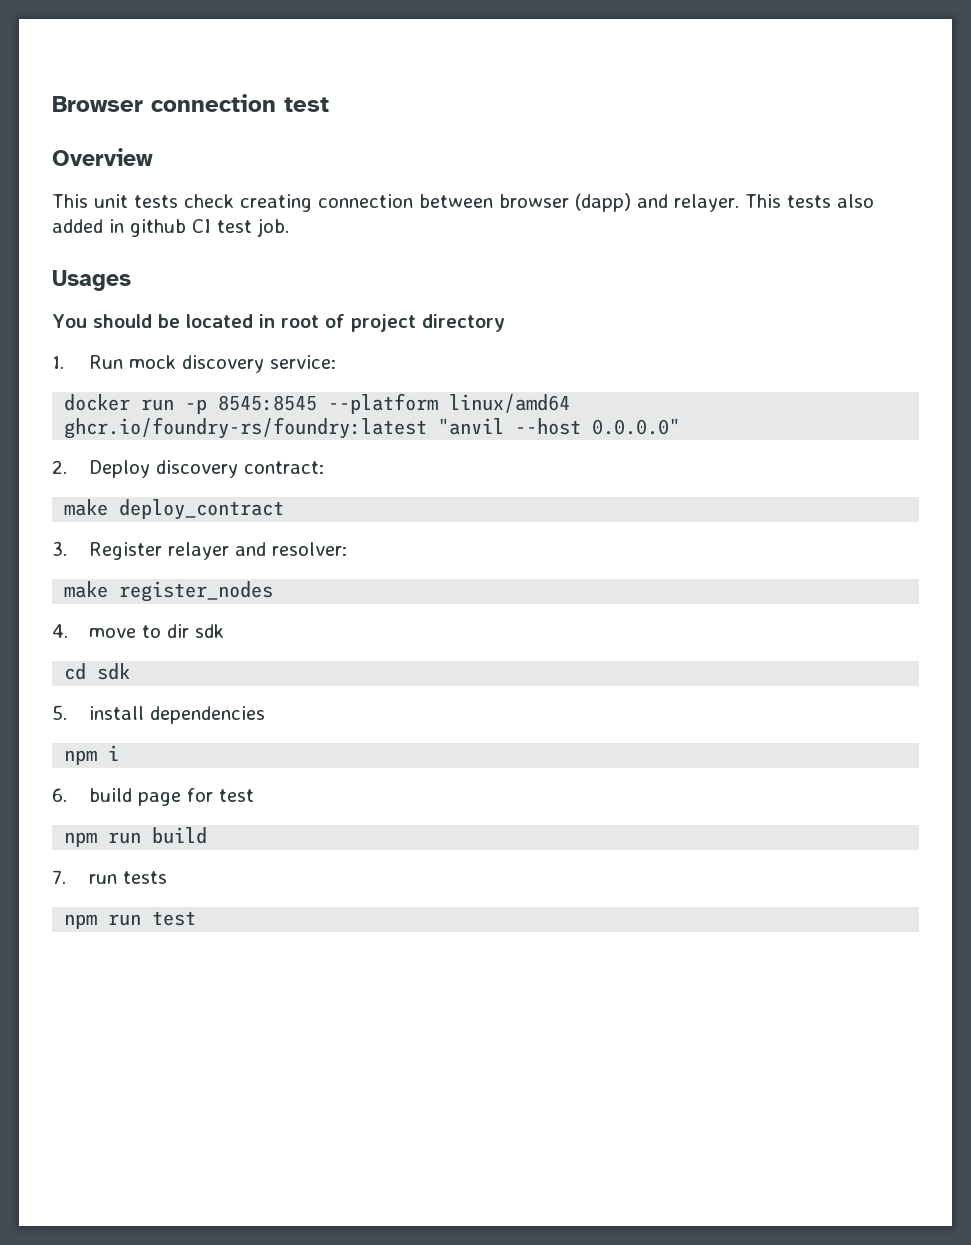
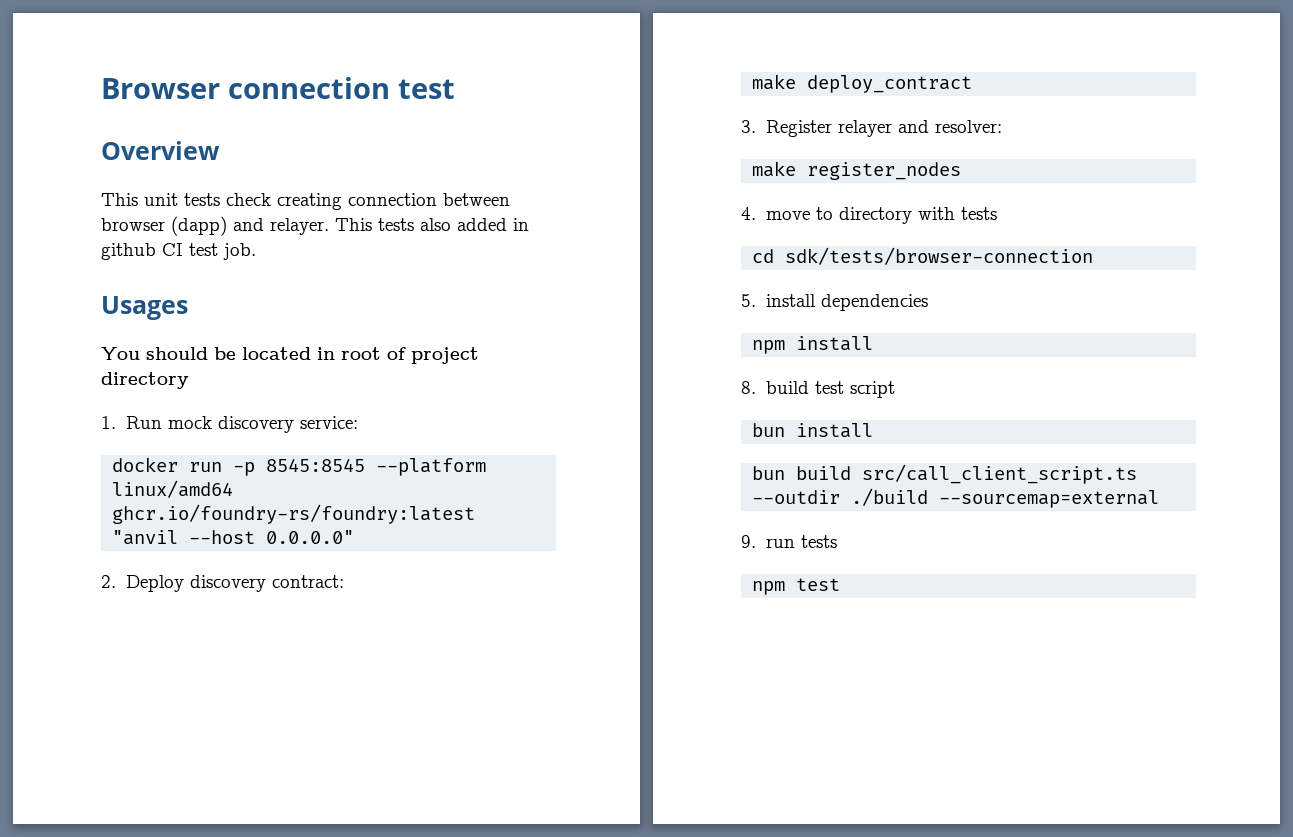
- 4. move to dir sdk
+ 4. move to directory with tests
- cd sdk
+ cd sdk/tests/browser-connection
- npm i
- 6. build page for test
- npm run build
- 7. run tests
+ npm install
+ 8. build test script
+ bun install
+ bun build src/call_client_script.ts --outdir ./build --sourcemap=external
+ 9. run tests
- npm run test
+ npm test

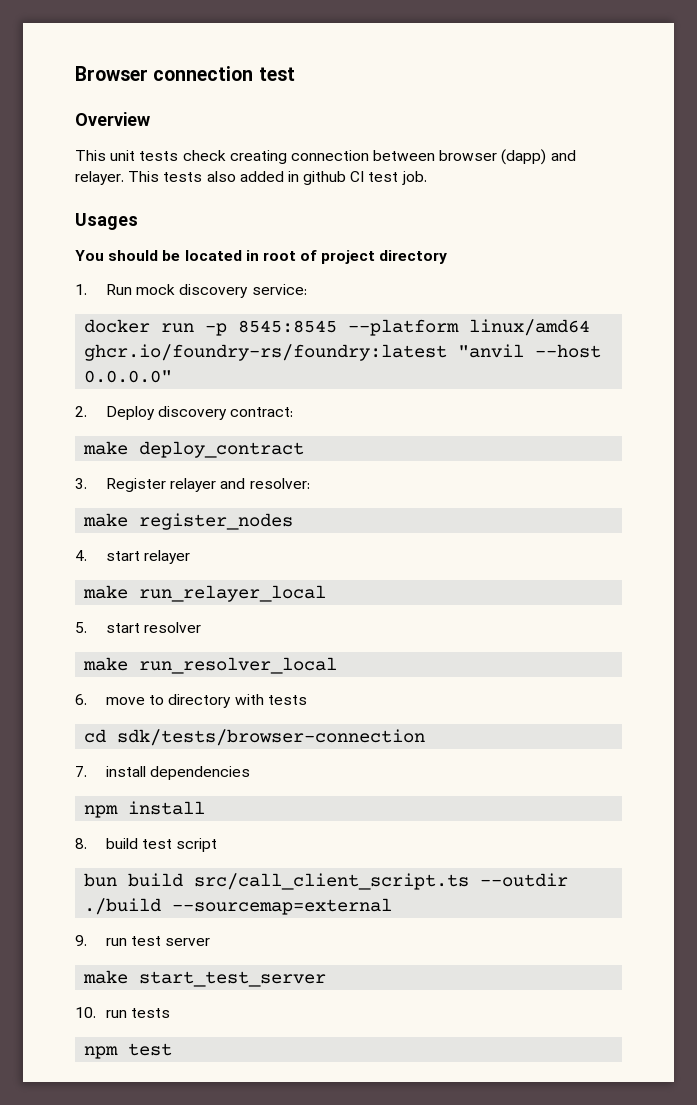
- 4. move to directory with tests
+ 4. start relayer
+ make run_relayer_local
+ 5. start resolver
+ make run_resolver_local
+ 6. move to directory with tests
- 5. install dependencies
+ 7. install dependencies
- bun install
- 9. run tests
+ 9. run test server
+ make start_test_server
+ 10. run tests

